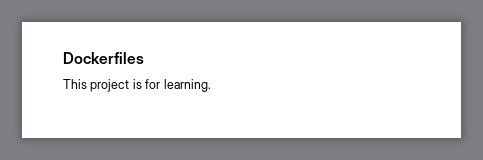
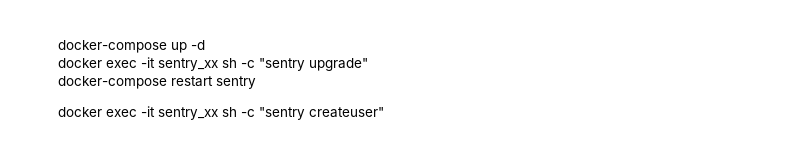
- Dockerfiles
- This project is for learning.
+ docker-compose up -d
+ docker exec -it sentry_xx sh -c "sentry upgrade"
+ docker-compose restart sentry
+ docker exec -it sentry_xx sh -c "sentry createuser"

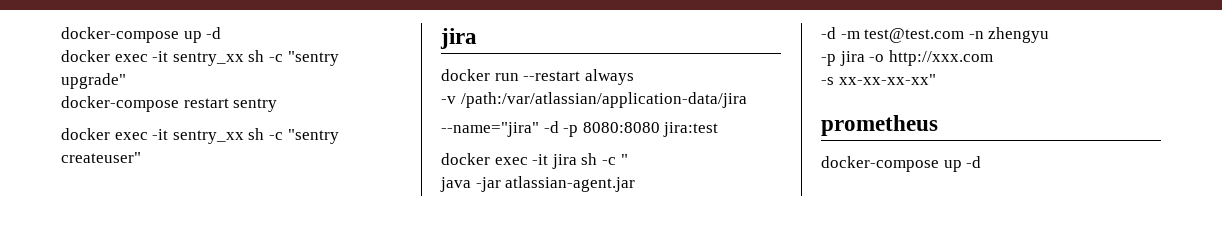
  docker exec -it sentry_xx sh -c "sentry createuser"
+ jira
+ docker run --restart always
+ -v /path:/var/atlassian/application-data/jira
+ --name="jira" -d -p 8080:8080 jira:test
+ docker exec -it jira sh -c "
+ java -jar atlassian-agent.jar
+ -d -m test@test.com -n zhengyu
+ -p jira -o http://xxx.com
+ -s xx-xx-xx-xx"
+ prometheus
+ docker-compose up -d

